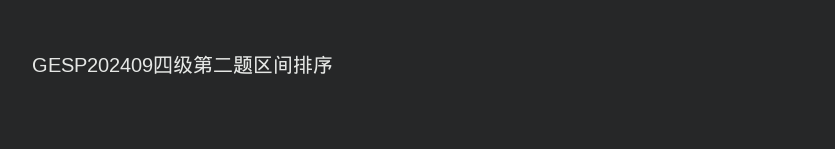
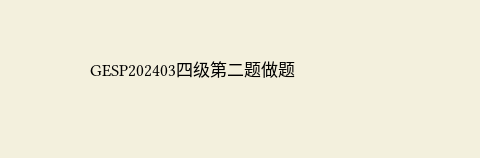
- GESP202409四级第二题区间排序
+ GESP202403四级第二题做题

